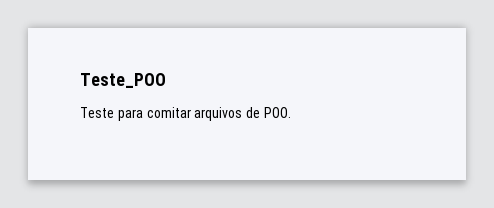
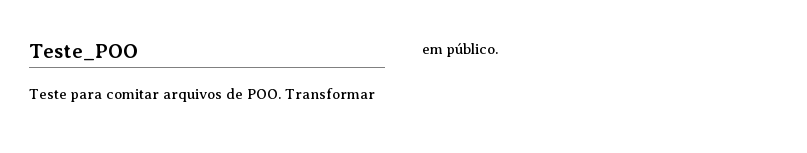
- Teste para comitar arquivos de POO.
+ Teste para comitar arquivos de POO. Transformar em público.

